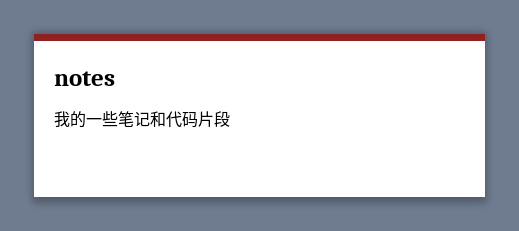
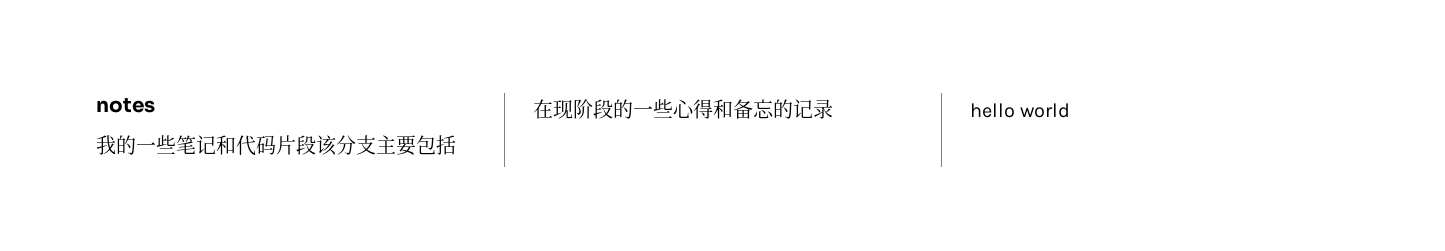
- 我的一些笔记和代码片段
+ 我的一些笔记和代码片段该分支主要包括在现阶段的一些心得和备忘的记录
+ hello world

